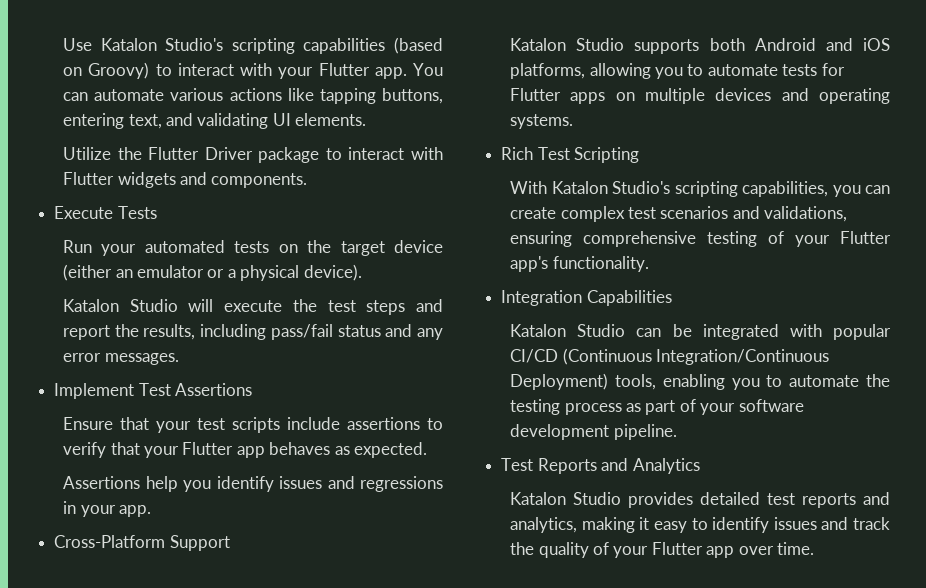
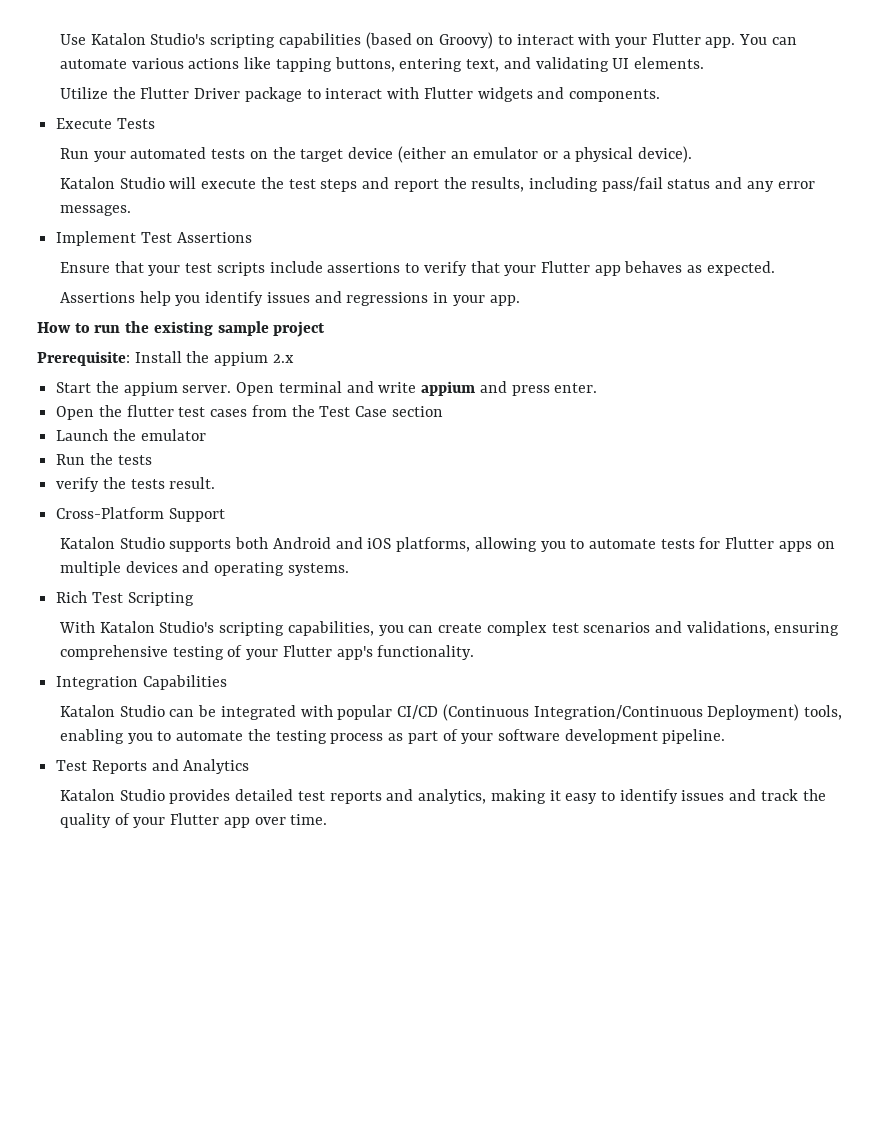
+ How to run the existing sample project
+ Prerequisite: Install the appium 2.x
+ Start the appium server. Open terminal and write appium and press enter.
+ Open the flutter test cases from the Test Case section
+ Launch the emulator
+ Run the tests
+ verify the tests result.

